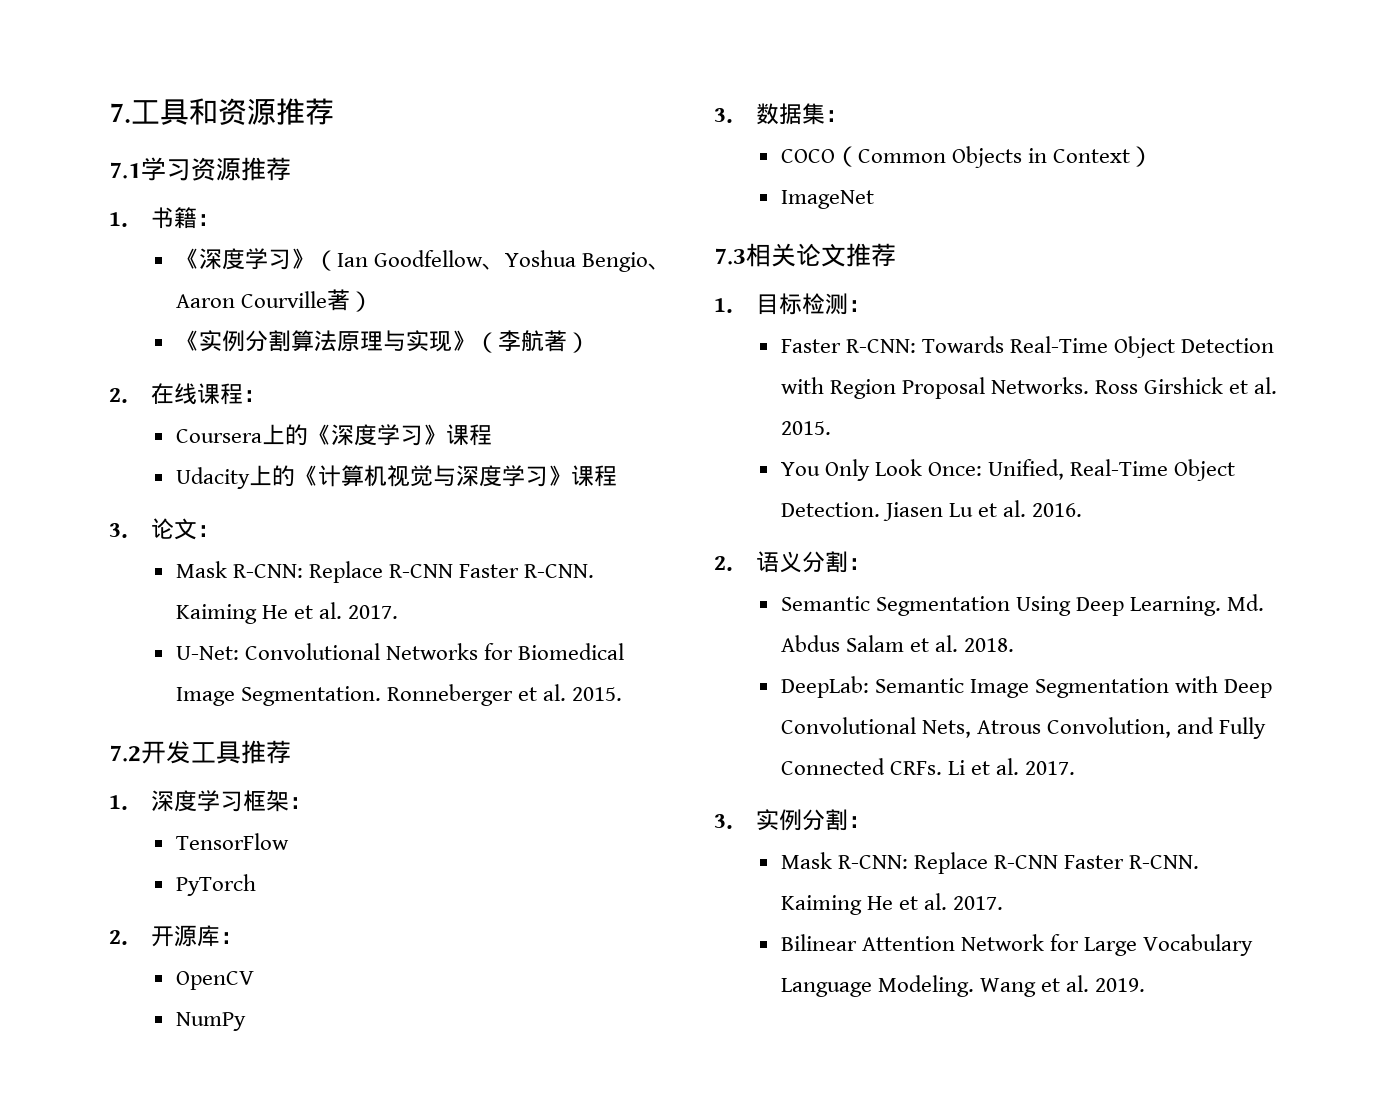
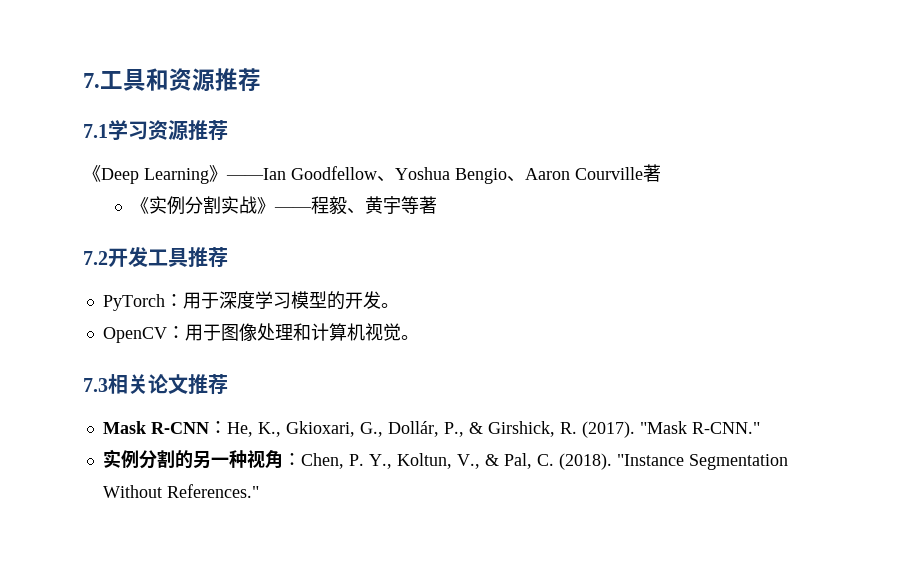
- 1.书籍：
- 《深度学习》（Ian Goodfellow、Yoshua Bengio、Aaron Courville著）
+ 《Deep Learning》——Ian Goodfellow、Yoshua Bengio、Aaron Courville著
- 《实例分割算法原理与实现》（李航著）
- 2.在线课程：
- Coursera上的《深度学习》课程
- Udacity上的《计算机视觉与深度学习》课程
- 3.论文：
- Mask R-CNN: Replace R-CNN Faster R-CNN. Kaiming He et al. 2017.
- U-Net: Convolutional Networks for Biomedical Image Segmentation. Ronneberger et al. 2015.
+ 《实例分割实战》——程毅、黄宇等著
  7.2开发工具推荐
- 1.深度学习框架：
- TensorFlow
- PyTorch
- 2.开源库：
- OpenCV
- NumPy
- 3.数据集：
- COCO（Common Objects in Context）
- ImageNet
+ PyTorch：用于深度学习模型的开发。
+ OpenCV：用于图像处理和计算机视觉。
  7.3相关论文推荐
- 1.目标检测：
- Faster R-CNN: Towards Real-Time Object Detection with Region Proposal Networks. Ross Girshick et al. 2015.
- You Only Look Once: Unified, Real-Time Object Detection. Jiasen Lu et al. 2016.
- 2.语义分割：
- Semantic Segmentation Using Deep Learning. Md. Abdus Salam et al. 2018.
- DeepLab: Semantic Image Segmentation with Deep Convolutional Nets, Atrous Convolution, and Fully Connected CRFs. Li et al. 2017.
- 3.实例分割：
- Mask R-CNN: Replace R-CNN Faster R-CNN. Kaiming He et al. 2017.
- Bilinear Attention Network for Large Vocabulary Language Modeling. Wang et al. 2019.
+ Mask R-CNN：He, K., Gkioxari, G., Dollár, P., & Girshick, R. (2017). "Mask R-CNN."
+ 实例分割的另一种视角：Chen, P. Y., Koltun, V., & Pal, C. (2018). "Instance Segmentation Without References."

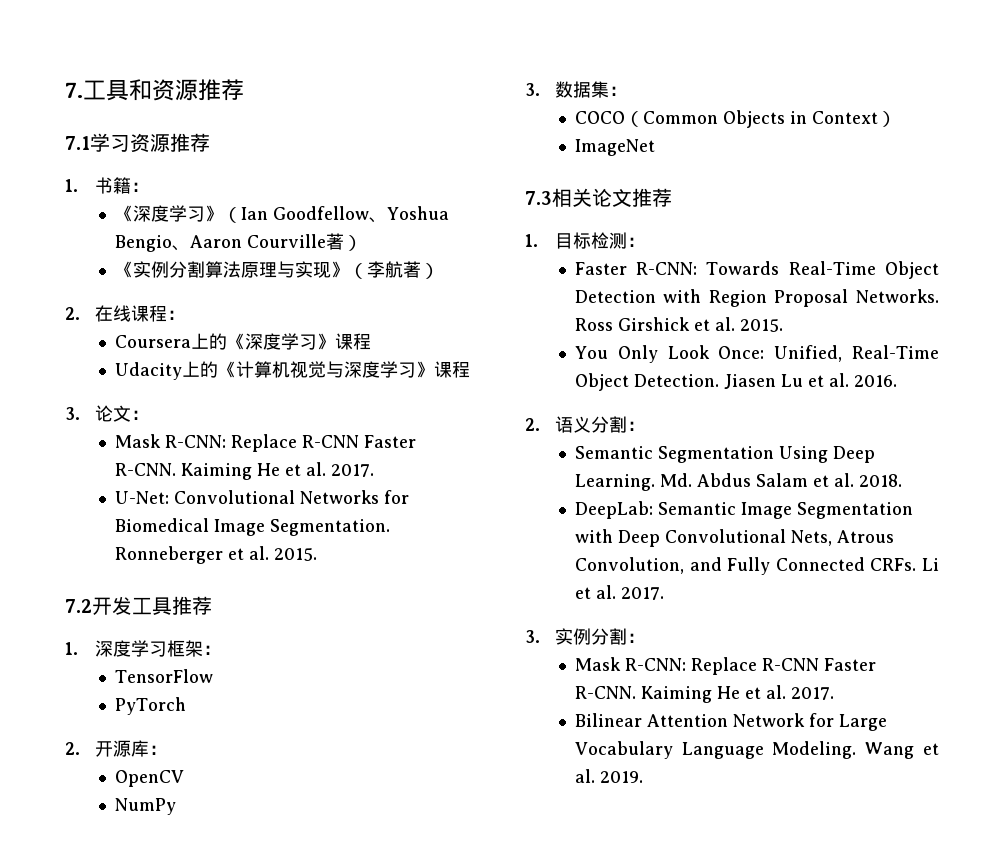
- 《Deep Learning》——Ian Goodfellow、Yoshua Bengio、Aaron Courville著
+ 1.书籍：
+ 《深度学习》（Ian Goodfellow、Yoshua Bengio、Aaron Courville著）
- 《实例分割实战》——程毅、黄宇等著
+ 《实例分割算法原理与实现》（李航著）
+ 2.在线课程：
+ Coursera上的《深度学习》课程
+ Udacity上的《计算机视觉与深度学习》课程
+ 3.论文：
+ Mask R-CNN: Replace R-CNN Faster R-CNN. Kaiming He et al. 2017.
+ U-Net: Convolutional Networks for Biomedical Image Segmentation. Ronneberger et al. 2015.
  7.2开发工具推荐
- PyTorch：用于深度学习模型的开发。
- OpenCV：用于图像处理和计算机视觉。
+ 1.深度学习框架：
+ TensorFlow
+ PyTorch
+ 2.开源库：
+ OpenCV
+ NumPy
+ 3.数据集：
+ COCO（Common Objects in Context）
+ ImageNet
  7.3相关论文推荐
- Mask R-CNN：He, K., Gkioxari, G., Dollár, P., & Girshick, R. (2017). "Mask R-CNN."
- 实例分割的另一种视角：Chen, P. Y., Koltun, V., & Pal, C. (2018). "Instance Segmentation Without References."
+ 1.目标检测：
+ Faster R-CNN: Towards Real-Time Object Detection with Region Proposal Networks. Ross Girshick et al. 2015.
+ You Only Look Once: Unified, Real-Time Object Detection. Jiasen Lu et al. 2016.
+ 2.语义分割：
+ Semantic Segmentation Using Deep Learning. Md. Abdus Salam et al. 2018.
+ DeepLab: Semantic Image Segmentation with Deep Convolutional Nets, Atrous Convolution, and Fully Connected CRFs. Li et al. 2017.
+ 3.实例分割：
+ Mask R-CNN: Replace R-CNN Faster R-CNN. Kaiming He et al. 2017.
+ Bilinear Attention Network for Large Vocabulary Language Modeling. Wang et al. 2019.

